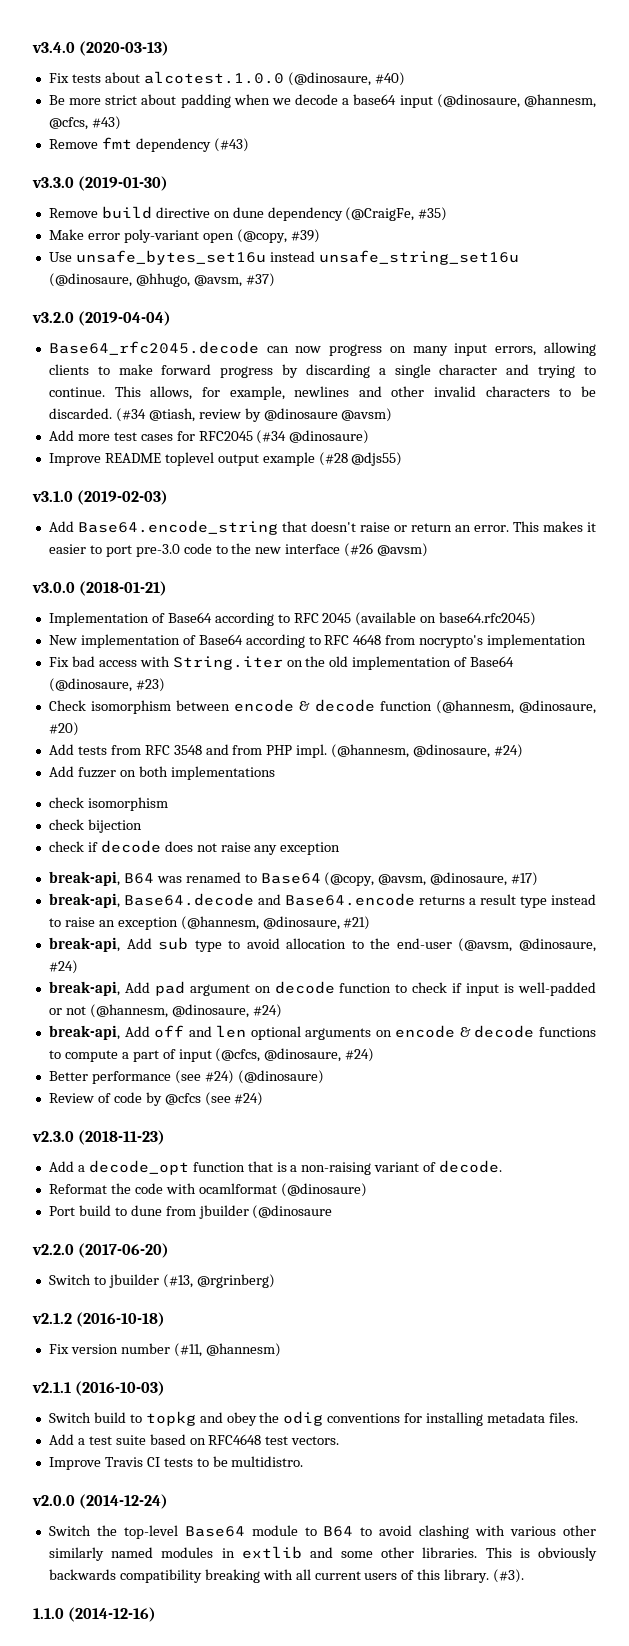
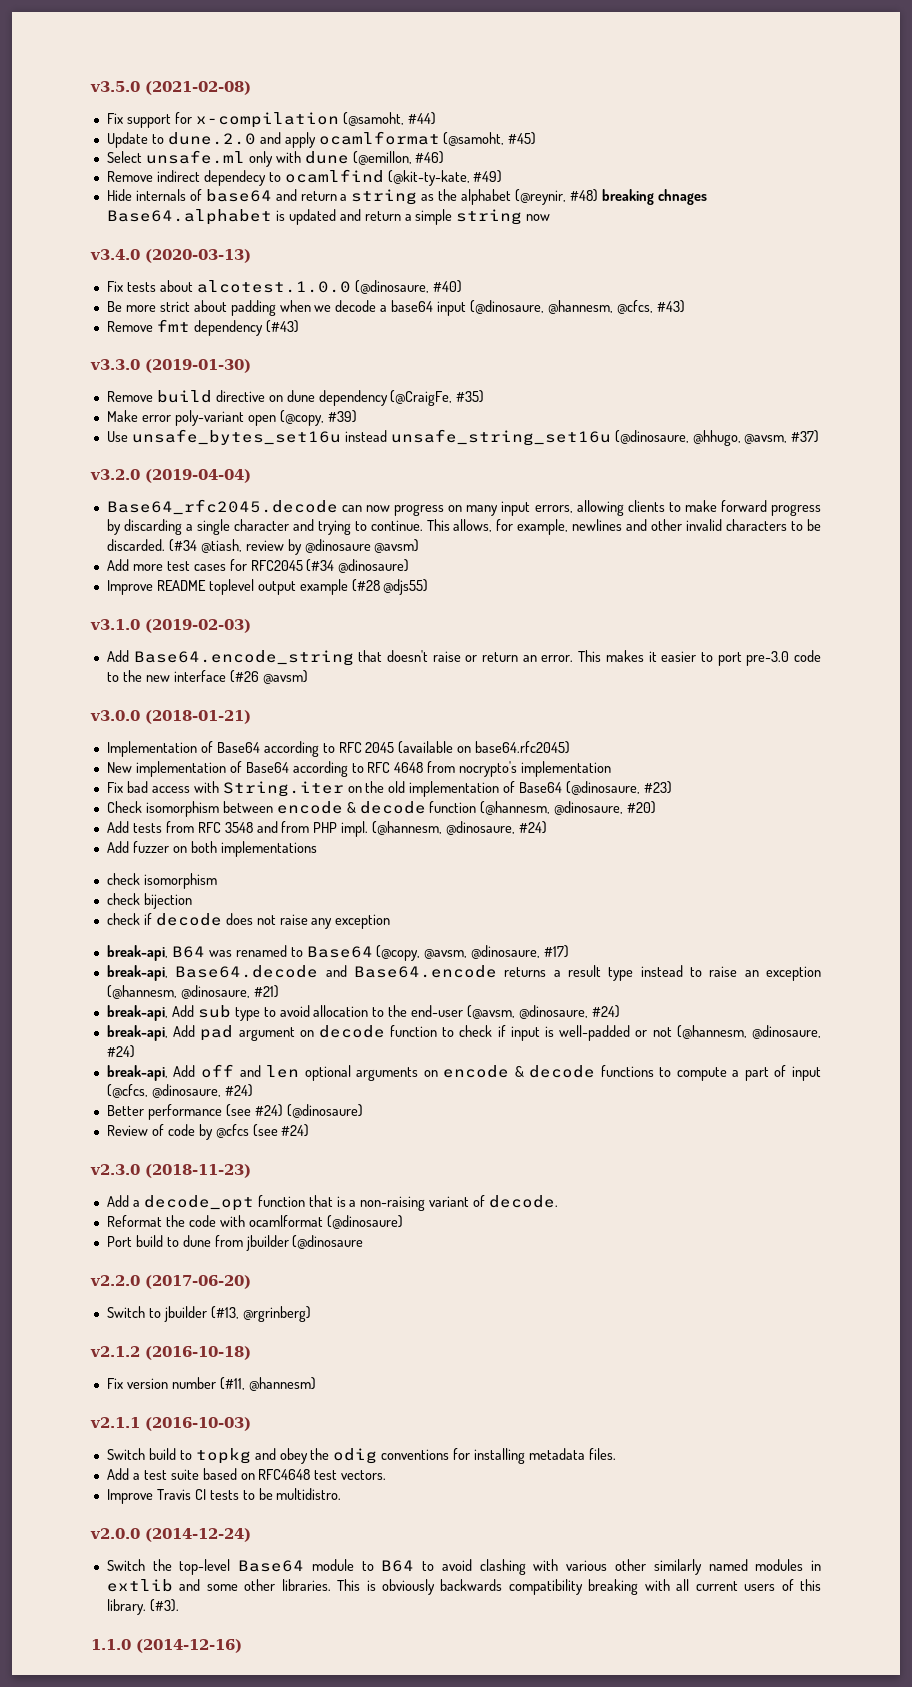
+ v3.5.0 (2021-02-08)
+ Fix support for x-compilation (@samoht, #44)
+ Update to dune.2.0 and apply ocamlformat (@samoht, #45)
+ Select unsafe.ml only with dune (@emillon, #46)
+ Remove indirect dependecy to ocamlfind (@kit-ty-kate, #49)
+ Hide internals of base64 and return a string as the alphabet (@reynir, #48) breaking chnages Base64.alphabet is updated and return a simple string now

